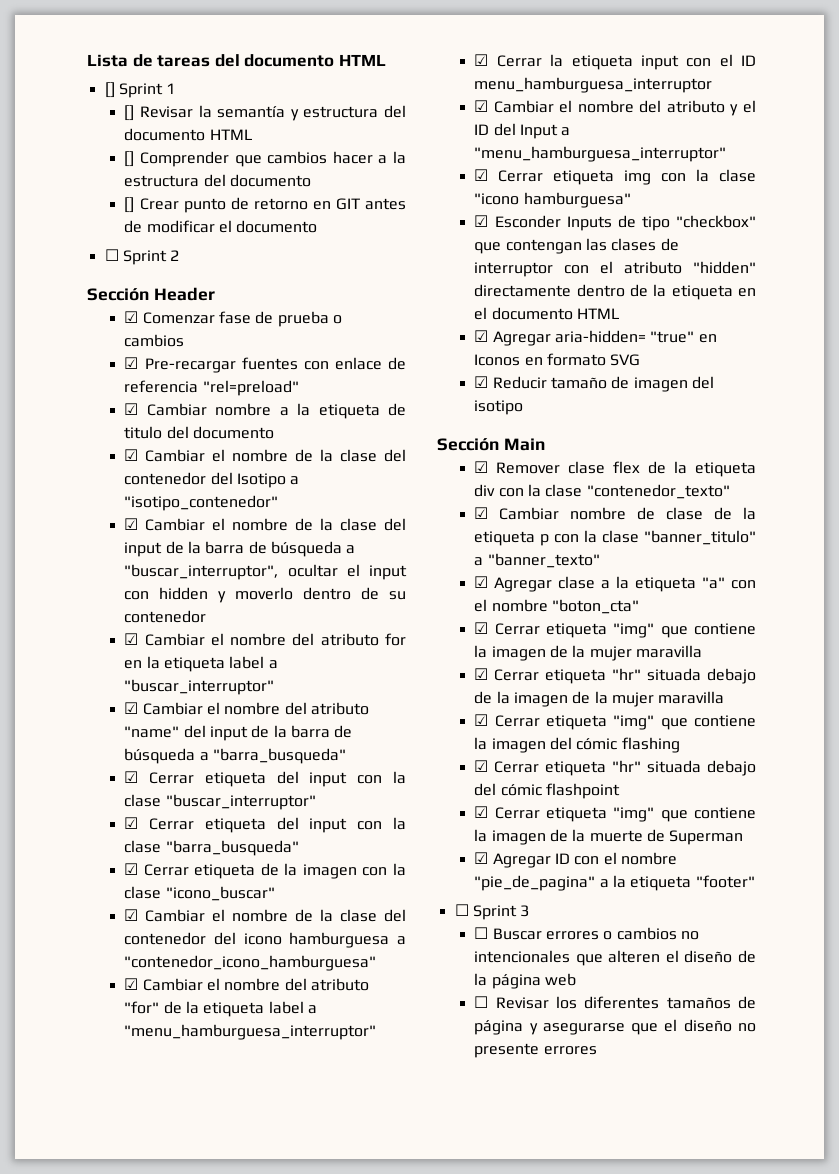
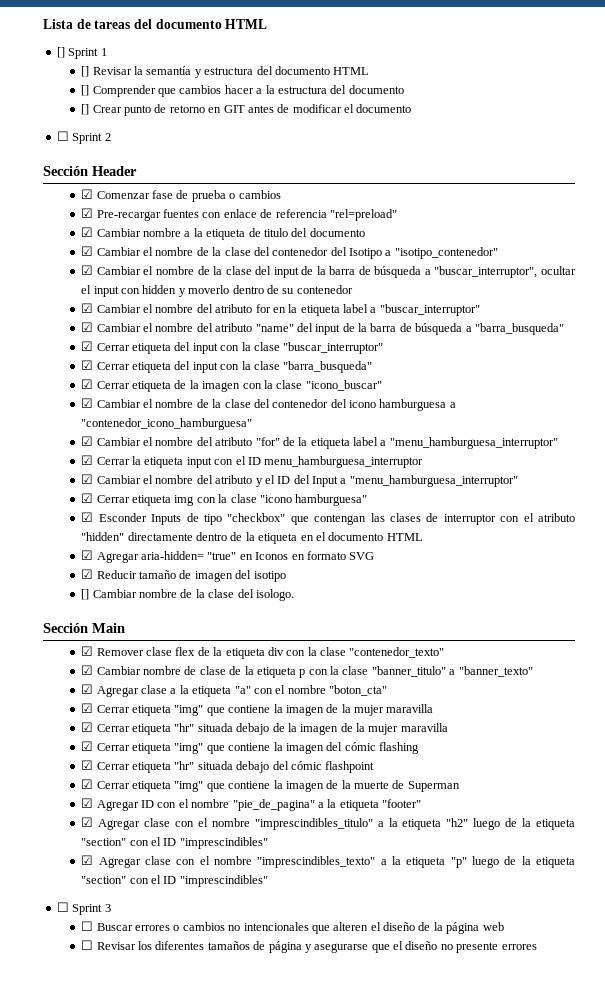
+ [] Cambiar nombre de la clase del isologo.
+ ☑ Agregar clase con el nombre "imprescindibles_titulo" a la etiqueta "h2" luego de la etiqueta "section" con el ID "imprescindibles"
+ ☑ Agregar clase con el nombre "imprescindibles_texto" a la etiqueta "p" luego de la etiqueta "section" con el ID "imprescindibles"

